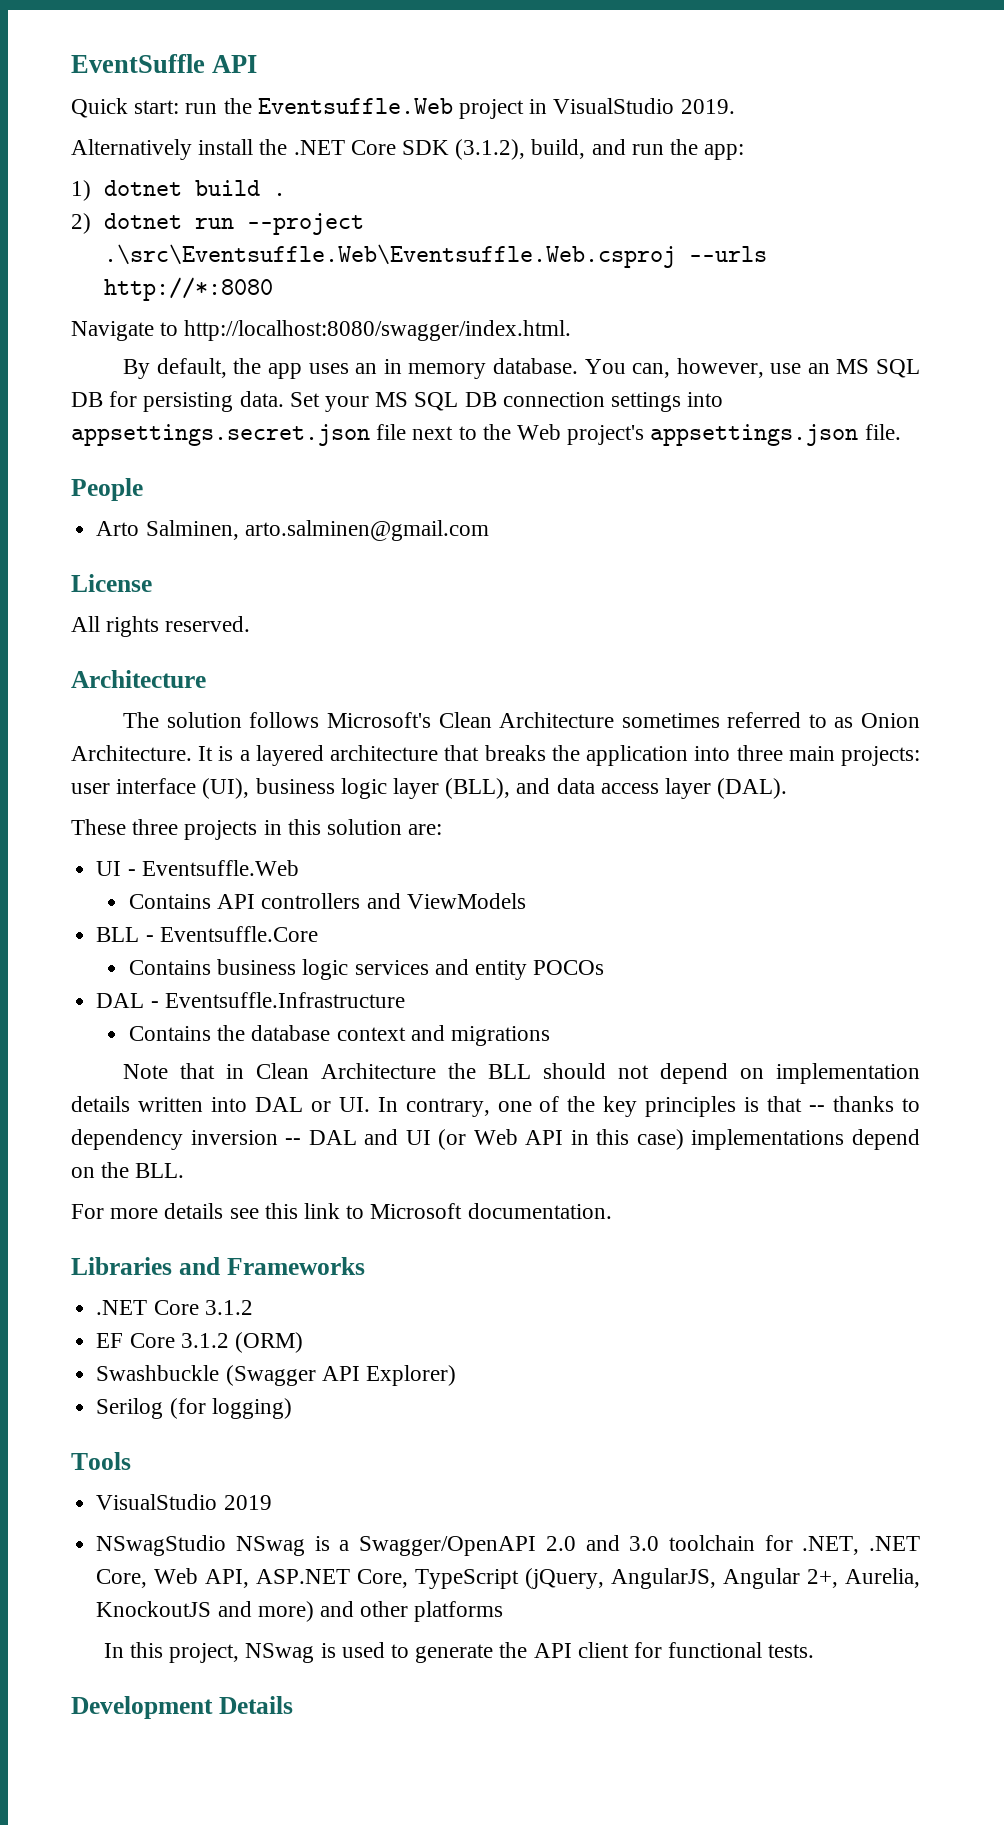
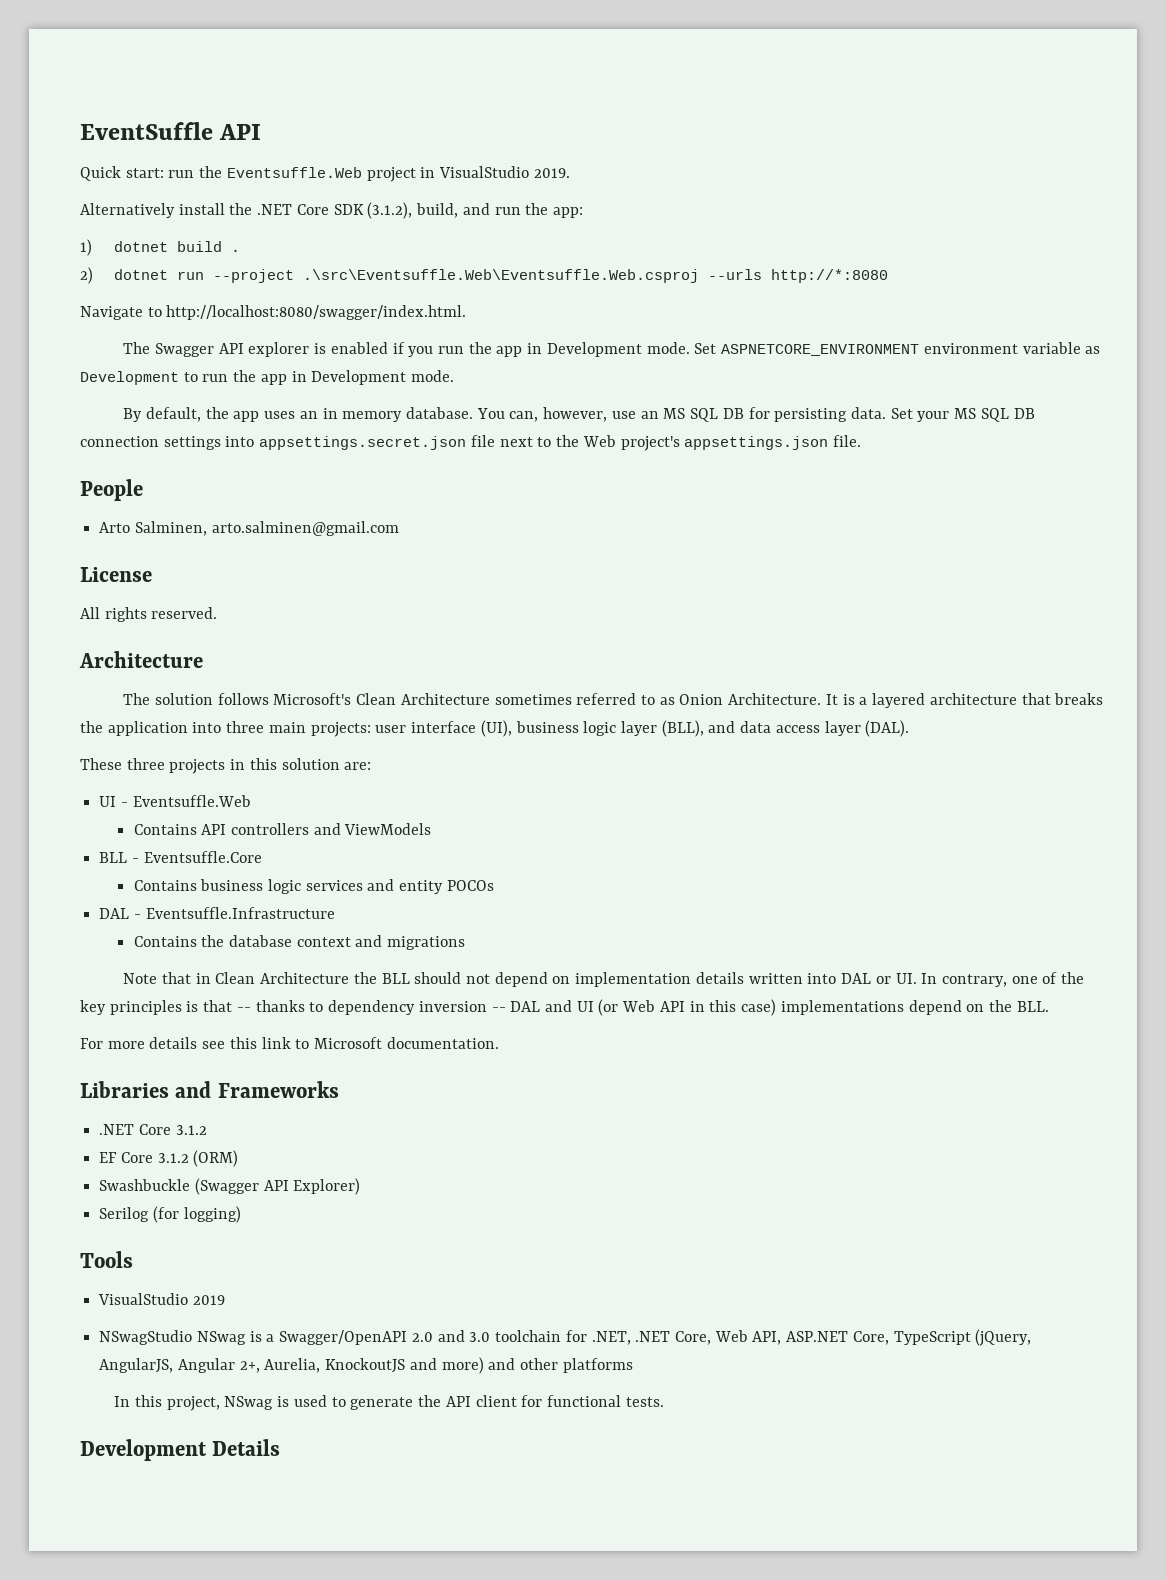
+ The Swagger API explorer is enabled if you run the app in Development mode. Set ASPNETCORE_ENVIRONMENT environment variable as Development to run the app in Development mode.

